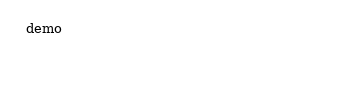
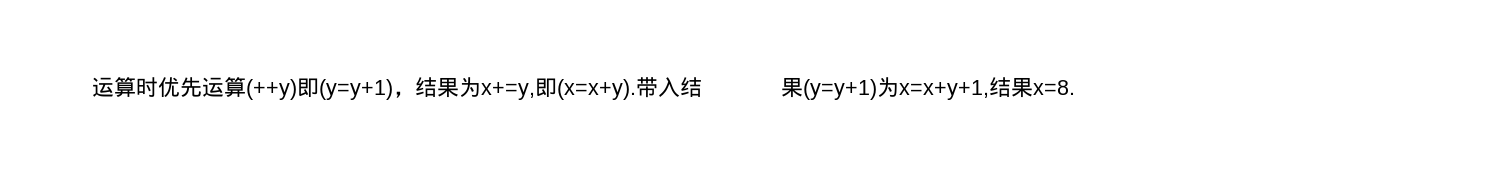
- demo
+ 运算时优先运算(++y)即(y=y+1)，结果为x+=y,即(x=x+y).带入结果(y=y+1)为x=x+y+1,结果x=8.

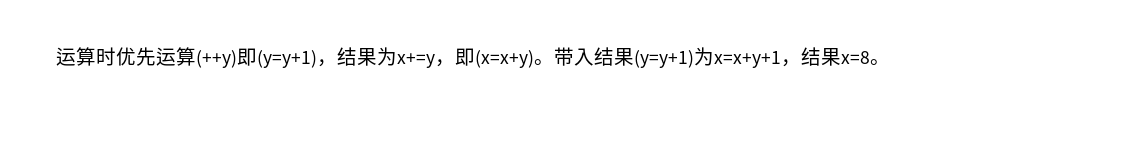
- 运算时优先运算(++y)即(y=y+1)，结果为x+=y,即(x=x+y).带入结果(y=y+1)为x=x+y+1,结果x=8.
+ 运算时优先运算(++y)即(y=y+1)，结果为x+=y，即(x=x+y)。带入结果(y=y+1)为x=x+y+1，结果x=8。

